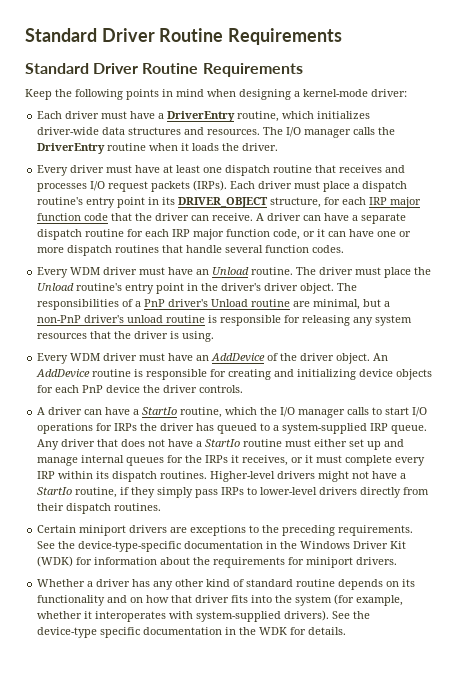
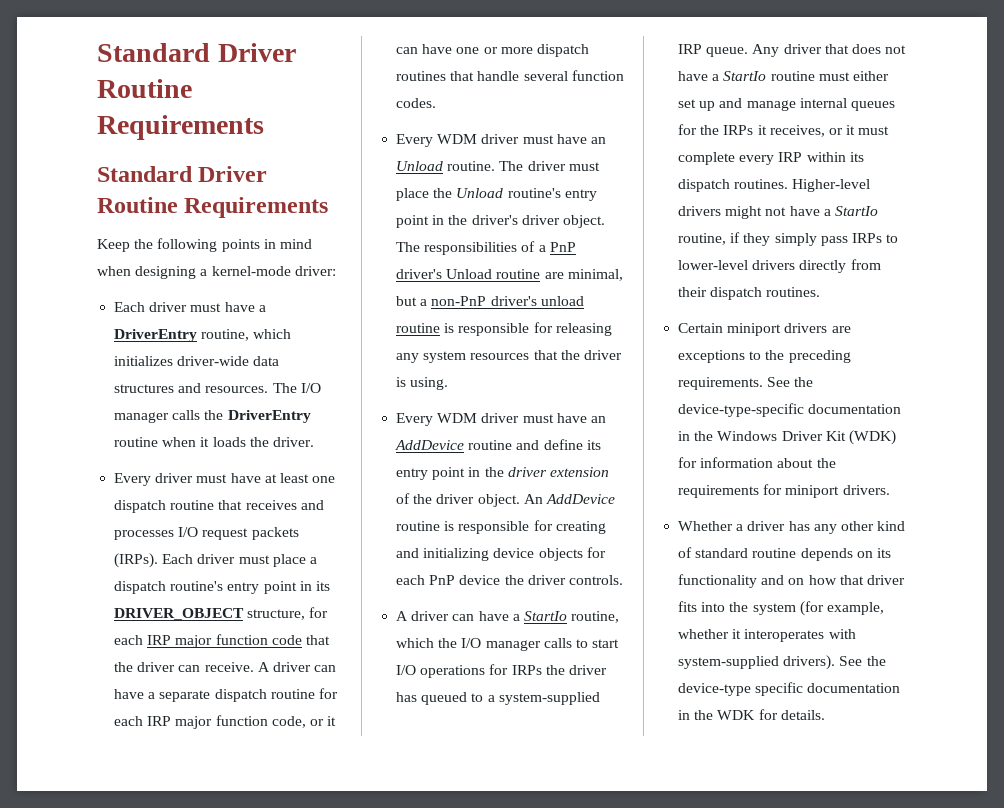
- Every WDM driver must have an AddDevice of the driver object.
+ Every WDM driver must have an AddDevice routine and define its entry point in the driver extension of the driver object.

